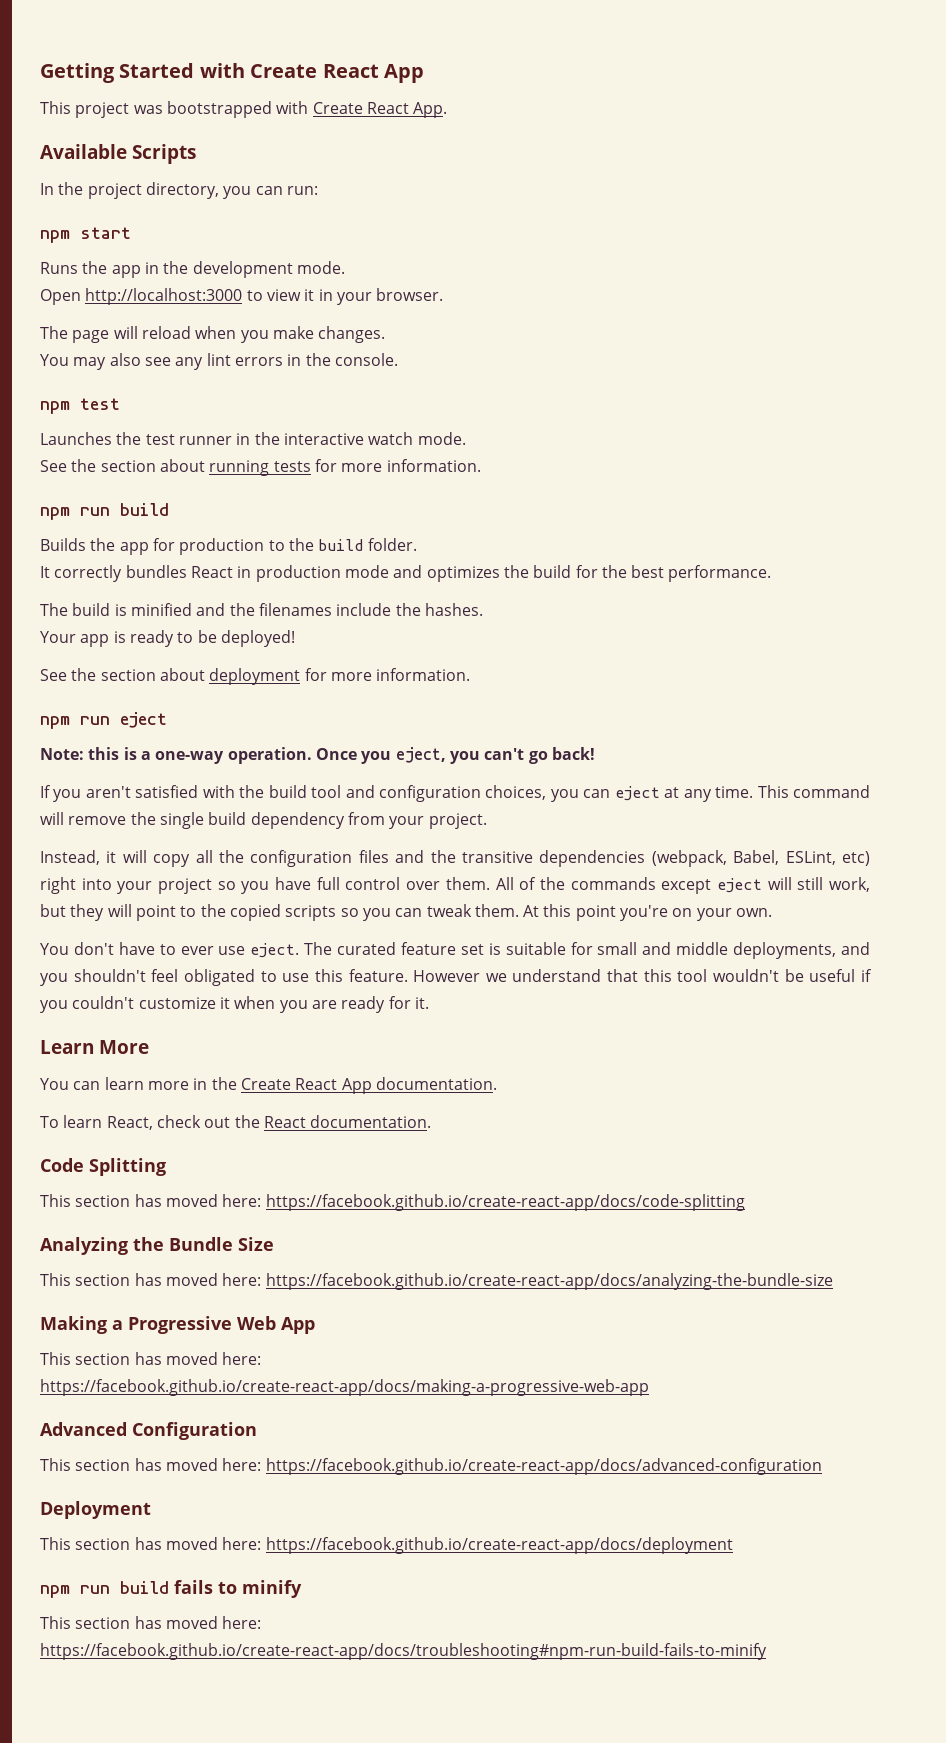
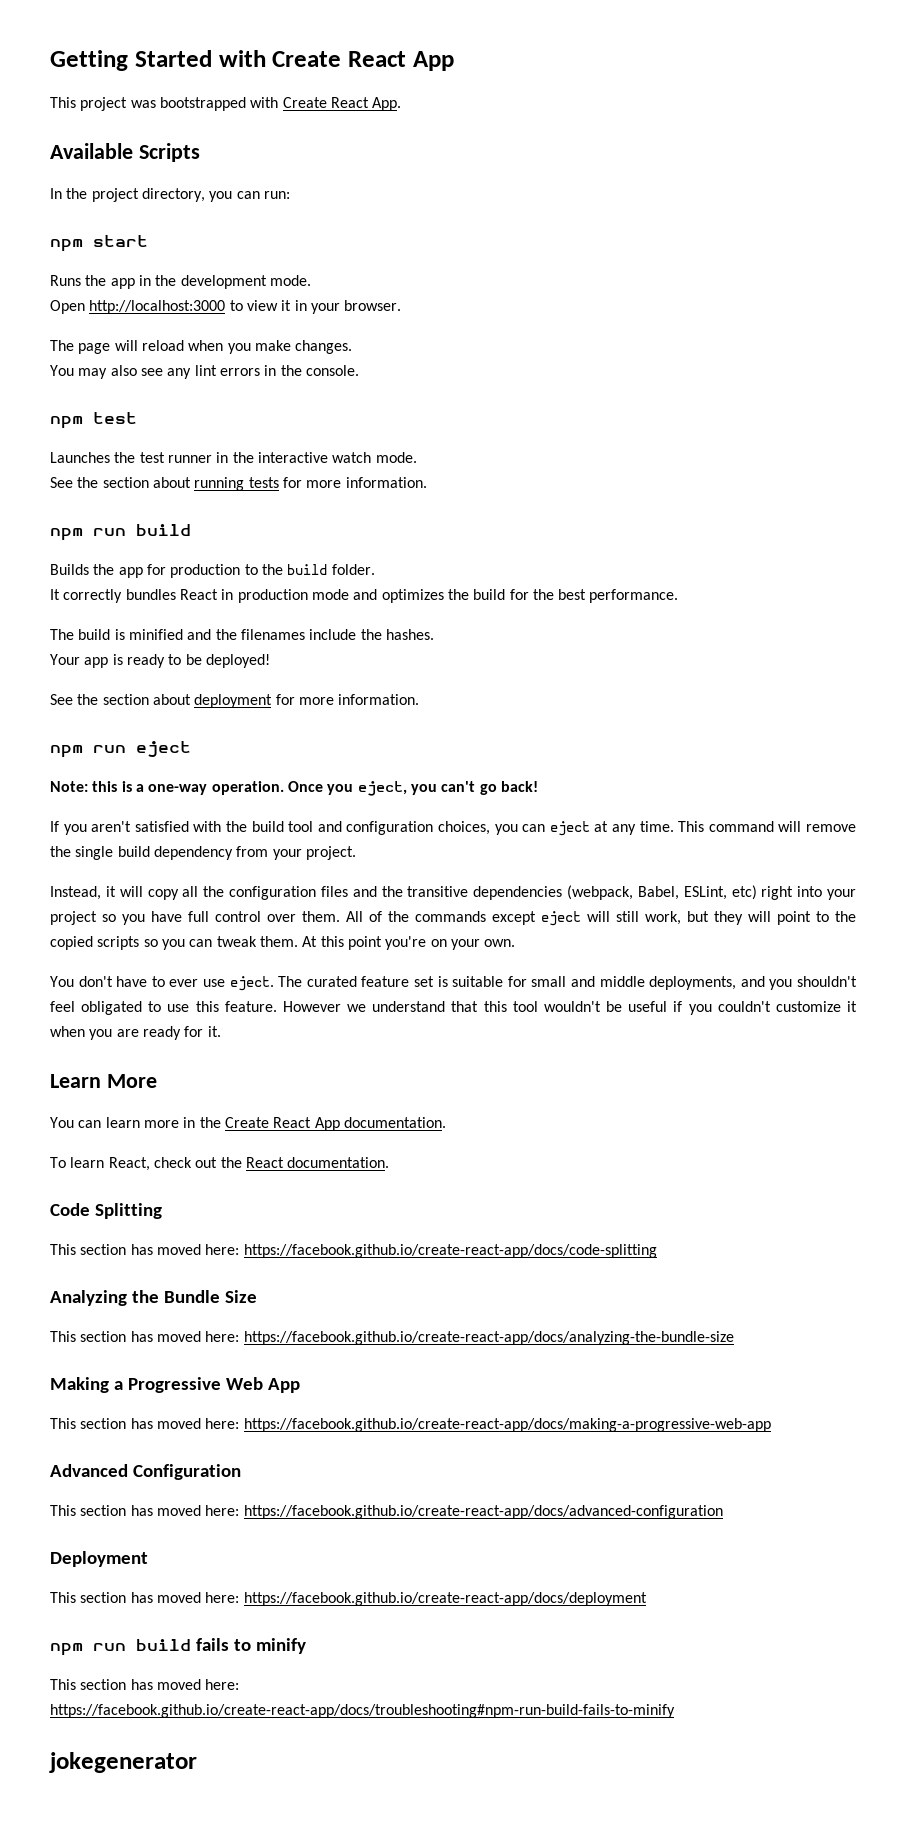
+ jokegenerator

